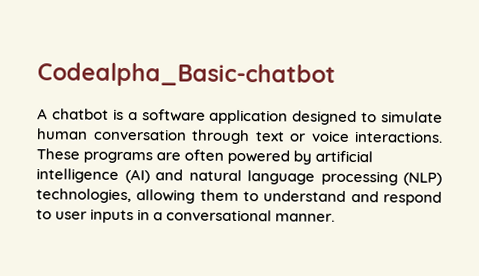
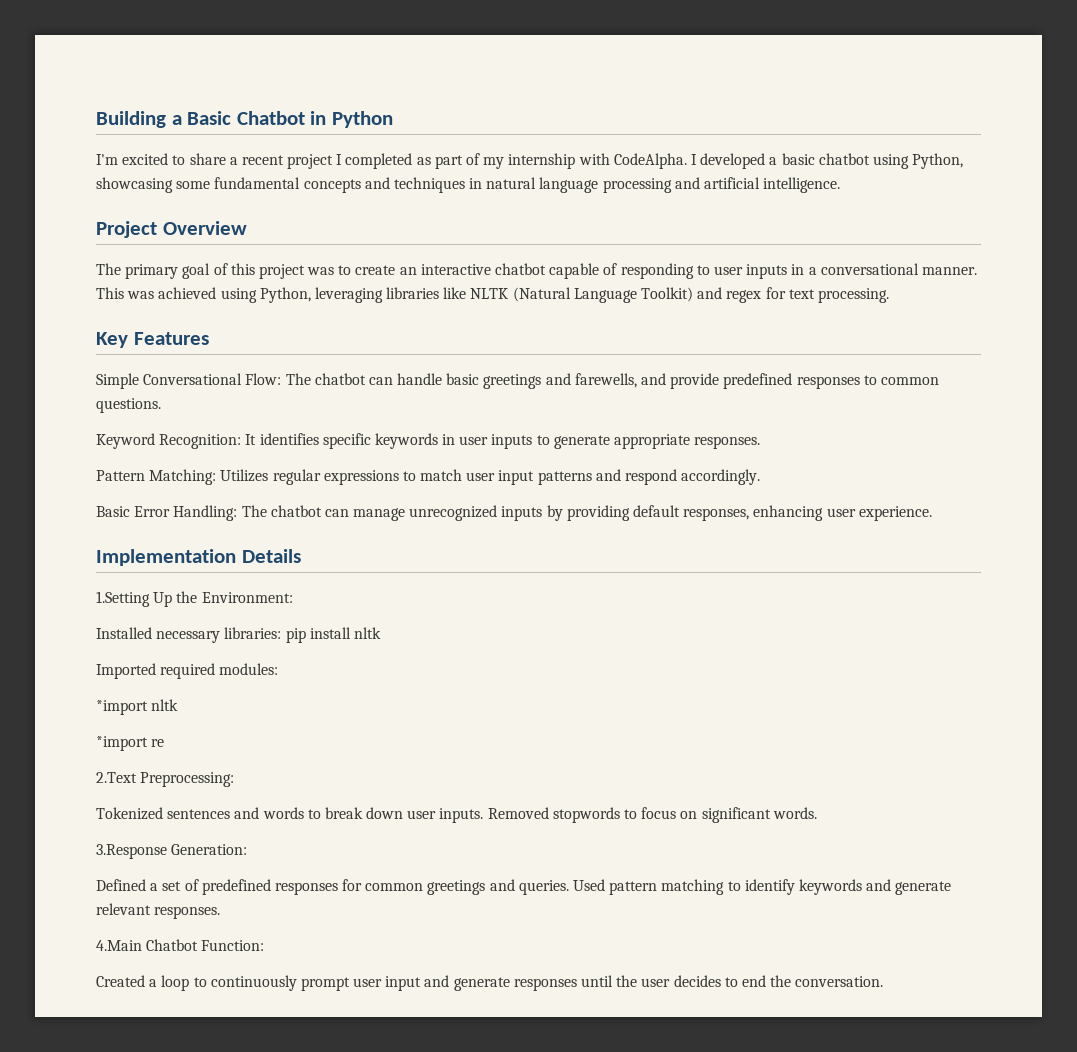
- Codealpha_Basic-chatbot
- A chatbot is a software application designed to simulate human conversation through text or voice interactions. These programs are often powered by artificial intelligence (AI) and natural language processing (NLP) technologies, allowing them to understand and respond to user inputs in a conversational manner.
+ Building a Basic Chatbot in Python
+ I'm excited to share a recent project I completed as part of my internship with CodeAlpha. I developed a basic chatbot using Python, showcasing some fundamental concepts and techniques in natural language processing and artificial intelligence.
+ Project Overview
+ The primary goal of this project was to create an interactive chatbot capable of responding to user inputs in a conversational manner.
+ This was achieved using Python, leveraging libraries like NLTK (Natural Language Toolkit) and regex for text processing.
+ Key Features
+ Simple Conversational Flow: The chatbot can handle basic greetings and farewells, and provide predefined responses to common questions.
+ Keyword Recognition: It identifies specific keywords in user inputs to generate appropriate responses.
+ Pattern Matching: Utilizes regular expressions to match user input patterns and respond accordingly.
+ Basic Error Handling: The chatbot can manage unrecognized inputs by providing default responses, enhancing user experience.
+ Implementation Details
+ 1.Setting Up the Environment:
+ Installed necessary libraries: pip install nltk
+ Imported required modules:
+ *import nltk
+ *import re
+ 2.Text Preprocessing:
+ Tokenized sentences and words to break down user inputs. Removed stopwords to focus on significant words.
+ 3.Response Generation:
+ Defined a set of predefined responses for common greetings and queries. Used pattern matching to identify keywords and generate relevant responses.
+ 4.Main Chatbot Function:
+ Created a loop to continuously prompt user input and generate responses until the user decides to end the conversation.

